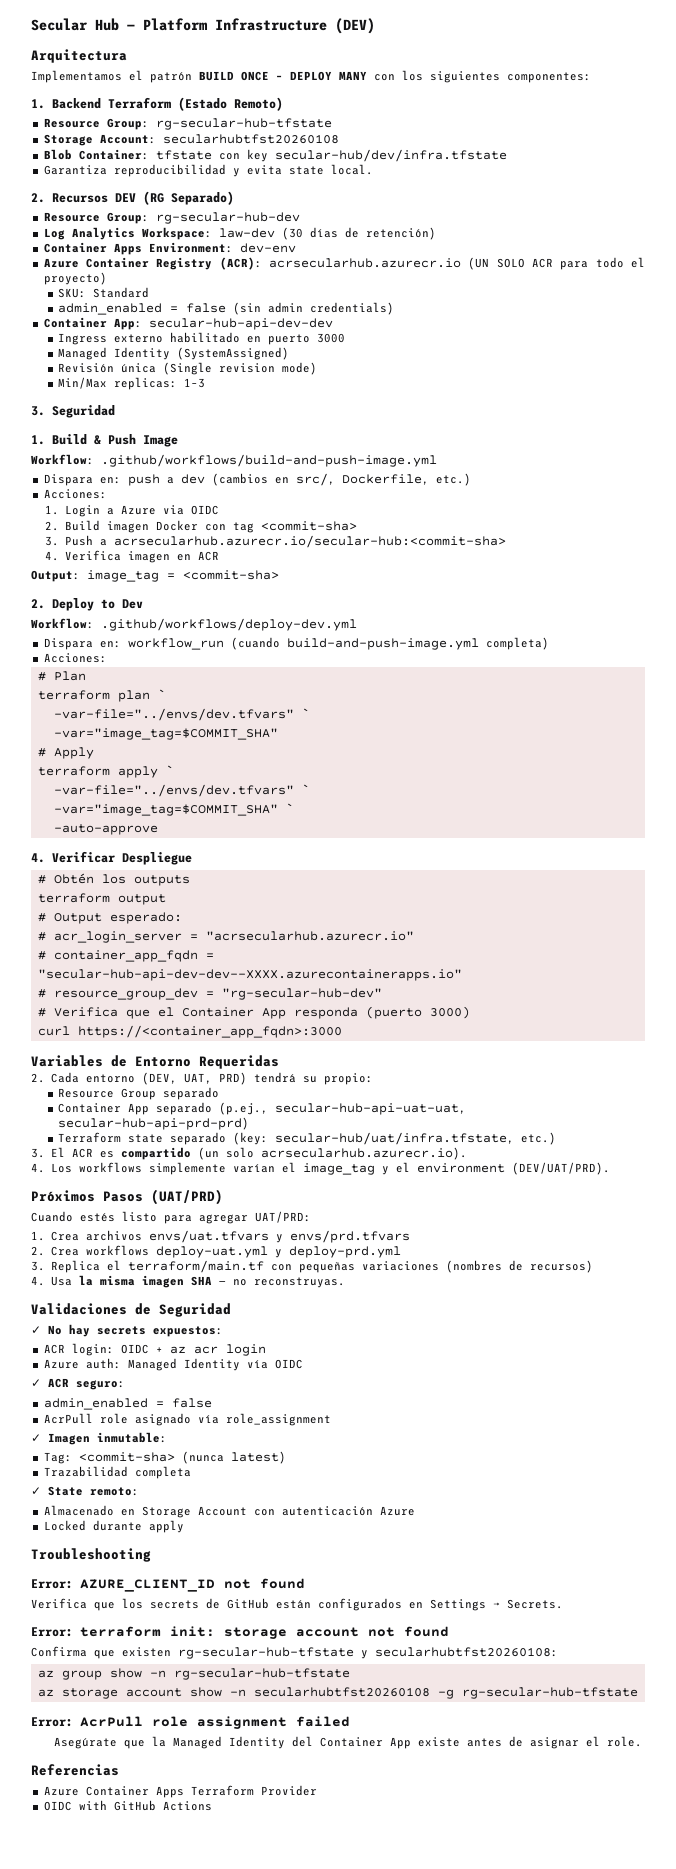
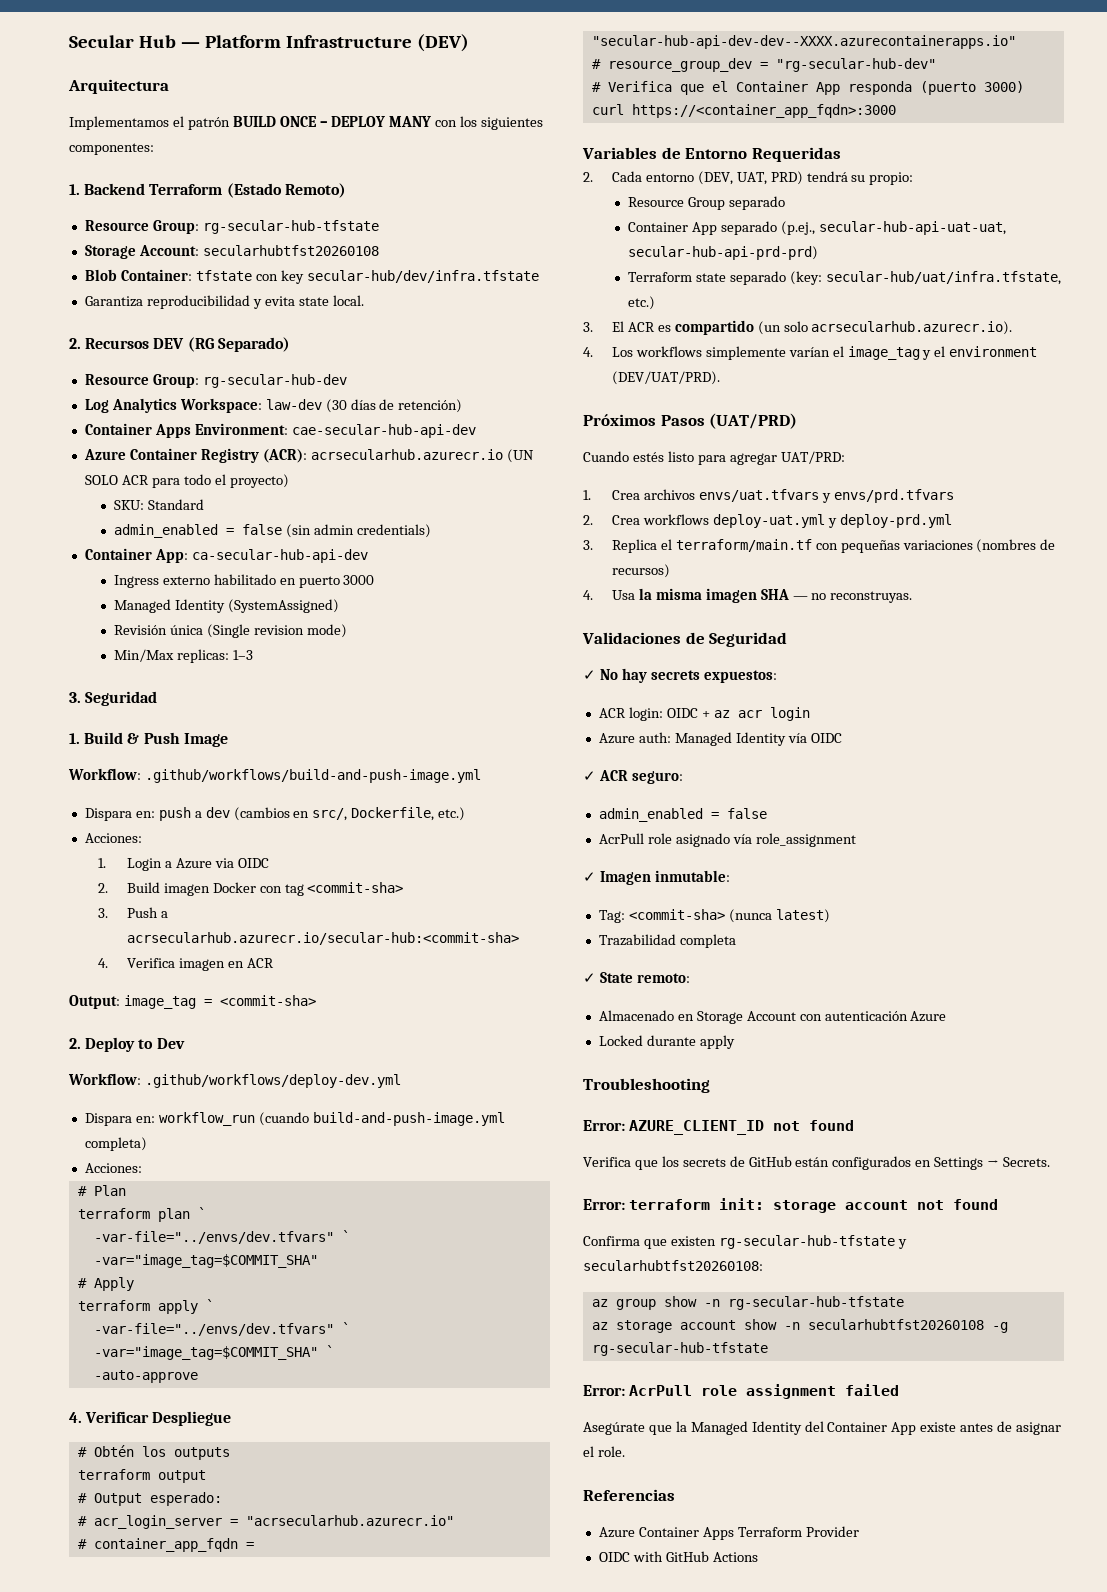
- Container Apps Environment: dev-env
+ Container Apps Environment: cae-secular-hub-api-dev
- Container App: secular-hub-api-dev-dev
+ Container App: ca-secular-hub-api-dev

